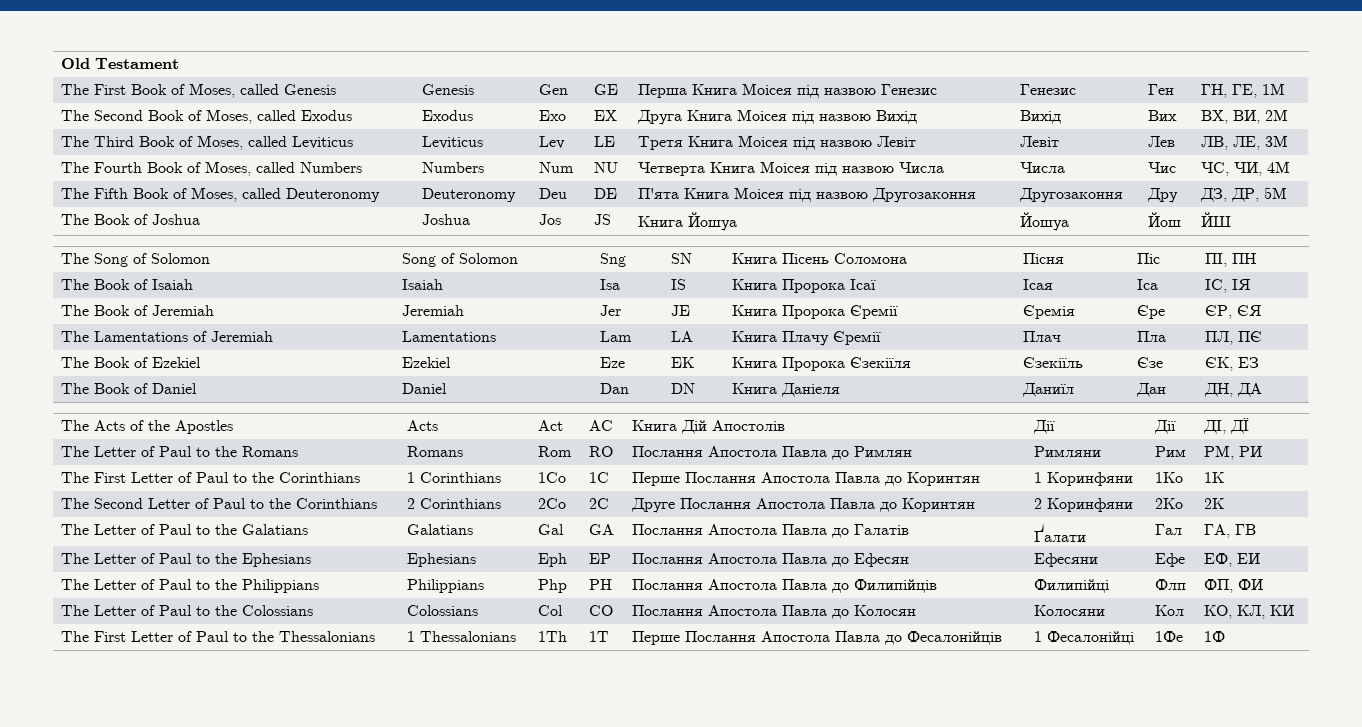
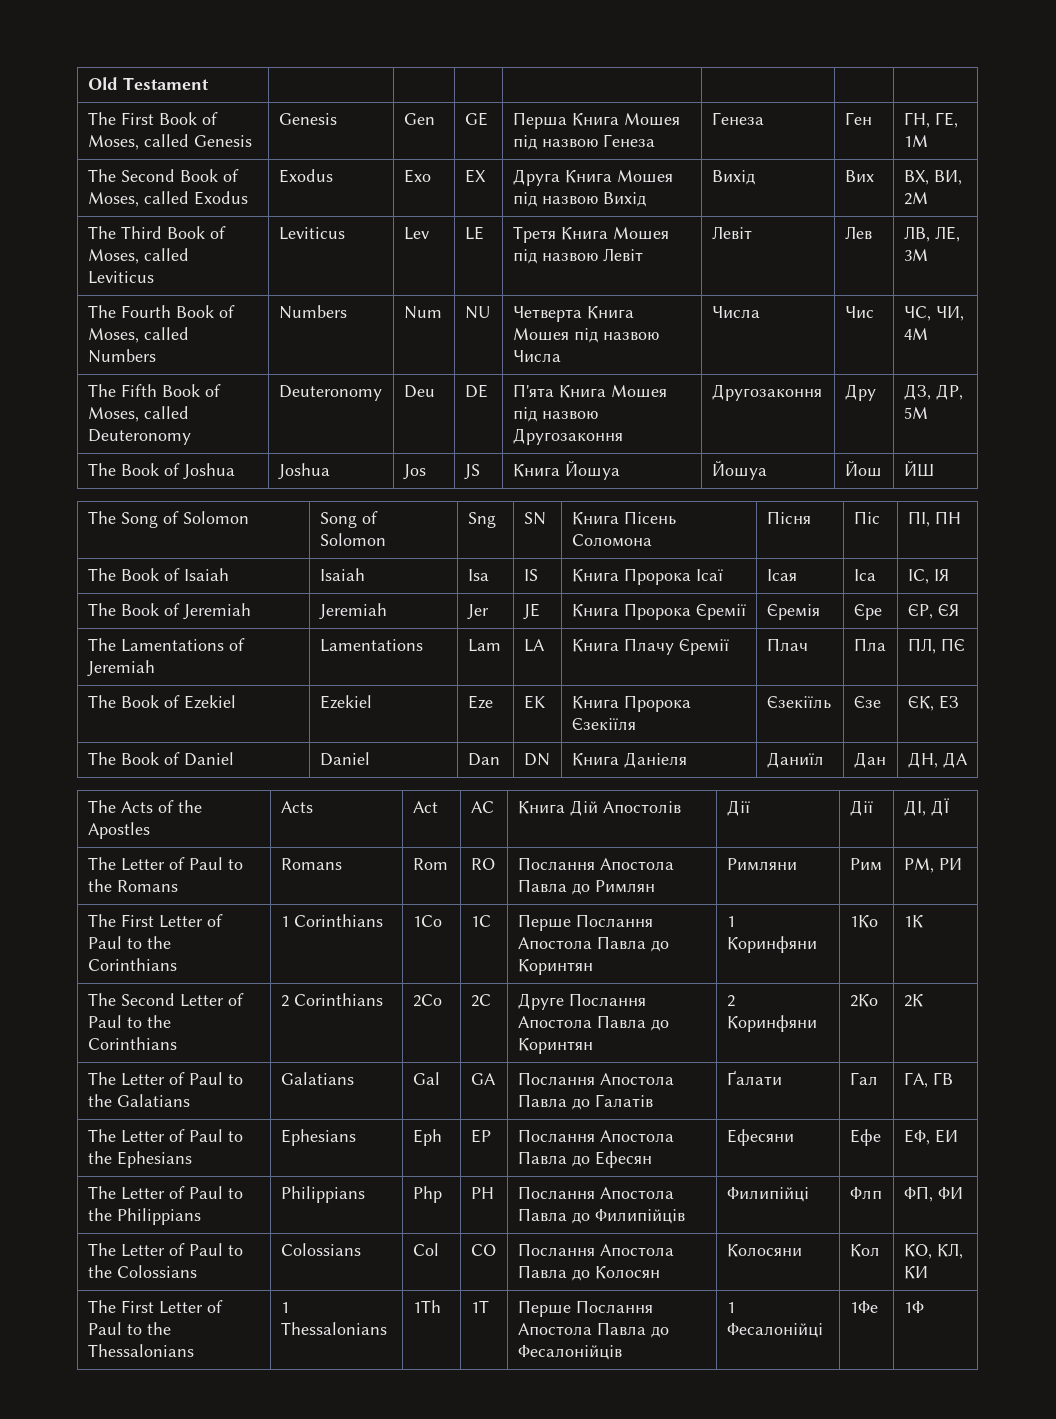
- The First Book of Moses, called Genesis | Genesis | Gen | GE | Перша Книга Моісея під назвою Генезис | Генезис | Ген | ГН, ГЕ, 1М
+ The First Book of Moses, called Genesis | Genesis | Gen | GE | Перша Книга Мошея під назвою Генеза | Генеза | Ген | ГН, ГЕ, 1М
- The Second Book of Moses, called Exodus | Exodus | Exo | EX | Друга Книга Моісея під назвою Вихід | Вихід | Вих | ВХ, ВИ, 2М
+ The Second Book of Moses, called Exodus | Exodus | Exo | EX | Друга Книга Мошея під назвою Вихід | Вихід | Вих | ВХ, ВИ, 2М
- The Third Book of Moses, called Leviticus | Leviticus | Lev | LE | Третя Книга Моісея під назвою Левіт | Левіт | Лев | ЛВ, ЛЕ, 3М
+ The Third Book of Moses, called Leviticus | Leviticus | Lev | LE | Третя Книга Мошея під назвою Левіт | Левіт | Лев | ЛВ, ЛЕ, 3М
- The Fourth Book of Moses, called Numbers | Numbers | Num | NU | Четверта Книга Моісея під назвою Числа | Числа | Чис | ЧС, ЧИ, 4М
+ The Fourth Book of Moses, called Numbers | Numbers | Num | NU | Четверта Книга Мошея під назвою Числа | Числа | Чис | ЧС, ЧИ, 4М
- The Fifth Book of Moses, called Deuteronomy | Deuteronomy | Deu | DE | П'ята Книга Моісея під назвою Другозаконня | Другозаконня | Дру | ДЗ, ДР, 5М
+ The Fifth Book of Moses, called Deuteronomy | Deuteronomy | Deu | DE | П'ята Книга Мошея під назвою Другозаконня | Другозаконня | Дру | ДЗ, ДР, 5М

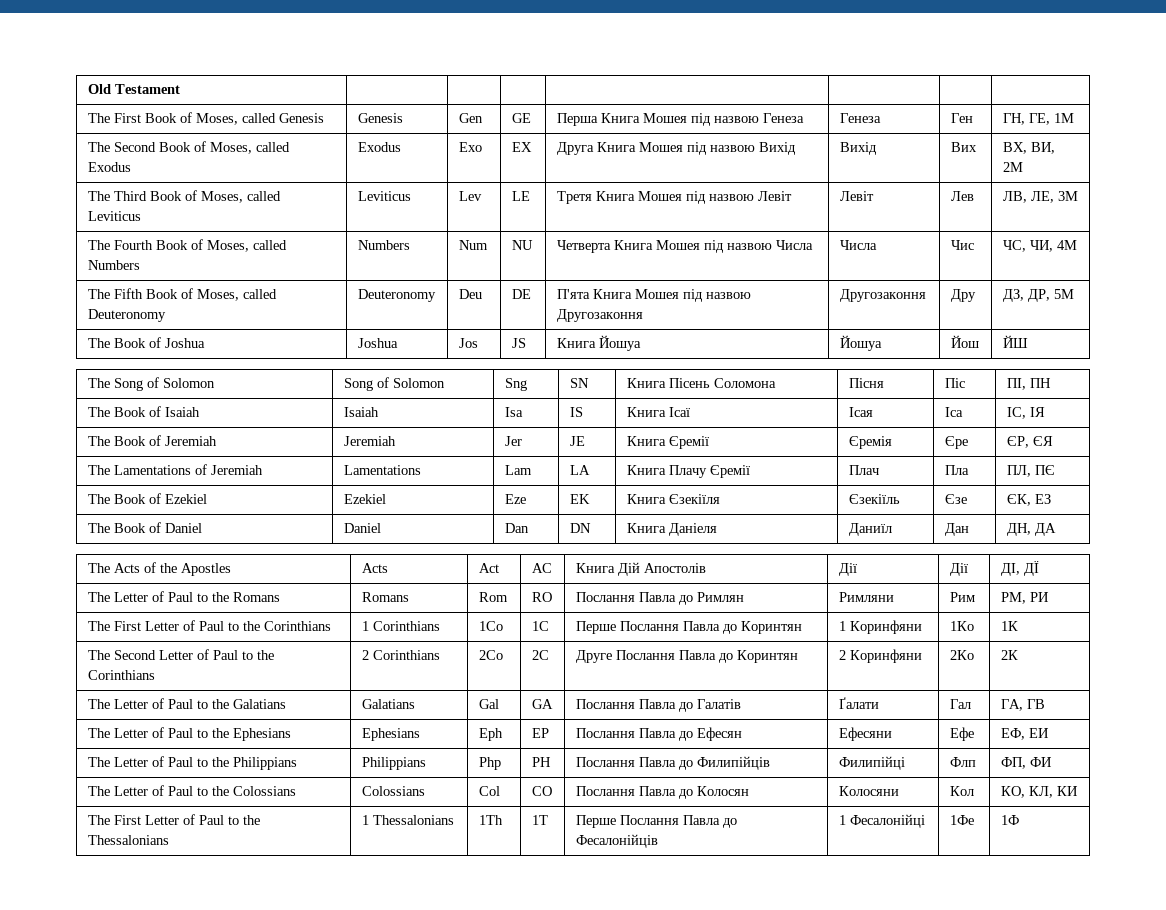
- The Book of Isaiah | Isaiah | Isa | IS | Книга Пророка Ісаї | Ісая | Іса | ІС, ІЯ
+ The Book of Isaiah | Isaiah | Isa | IS | Книга Ісаї | Ісая | Іса | ІС, ІЯ
- The Book of Jeremiah | Jeremiah | Jer | JE | Книга Пророка Єремії | Єремія | Єре | ЄР, ЄЯ
+ The Book of Jeremiah | Jeremiah | Jer | JE | Книга Єремії | Єремія | Єре | ЄР, ЄЯ
- The Book of Ezekiel | Ezekiel | Eze | EK | Книга Пророка Єзекіїля | Єзекіїль | Єзе | ЄК, ЕЗ
+ The Book of Ezekiel | Ezekiel | Eze | EK | Книга Єзекіїля | Єзекіїль | Єзе | ЄК, ЕЗ
- The Letter of Paul to the Romans | Romans | Rom | RO | Послання Апостола Павла до Римлян | Римляни | Рим | РМ, РИ
+ The Letter of Paul to the Romans | Romans | Rom | RO | Послання Павла до Римлян | Римляни | Рим | РМ, РИ
- The First Letter of Paul to the Corinthians | 1 Corinthians | 1Co | 1C | Перше Послання Апостола Павла до Коринтян | 1 Коринфяни | 1Ко | 1К
+ The First Letter of Paul to the Corinthians | 1 Corinthians | 1Co | 1C | Перше Послання Павла до Коринтян | 1 Коринфяни | 1Ко | 1К
- The Second Letter of Paul to the Corinthians | 2 Corinthians | 2Co | 2C | Друге Послання Апостола Павла до Коринтян | 2 Коринфяни | 2Ко | 2К
+ The Second Letter of Paul to the Corinthians | 2 Corinthians | 2Co | 2C | Друге Послання Павла до Коринтян | 2 Коринфяни | 2Ко | 2К
- The Letter of Paul to the Galatians | Galatians | Gal | GA | Послання Апостола Павла до Галатів | Ґалати | Гал | ГА, ГВ
+ The Letter of Paul to the Galatians | Galatians | Gal | GA | Послання Павла до Галатів | Ґалати | Гал | ГА, ГВ
- The Letter of Paul to the Ephesians | Ephesians | Eph | EP | Послання Апостола Павла до Ефесян | Ефесяни | Ефе | ЕФ, ЕИ
+ The Letter of Paul to the Ephesians | Ephesians | Eph | EP | Послання Павла до Ефесян | Ефесяни | Ефе | ЕФ, ЕИ
- The Letter of Paul to the Philippians | Philippians | Php | PH | Послання Апостола Павла до Филипійців | Филипійці | Флп | ФП, ФИ
+ The Letter of Paul to the Philippians | Philippians | Php | PH | Послання Павла до Филипійців | Филипійці | Флп | ФП, ФИ
- The Letter of Paul to the Colossians | Colossians | Col | CO | Послання Апостола Павла до Колосян | Колосяни | Кол | КО, КЛ, КИ
+ The Letter of Paul to the Colossians | Colossians | Col | CO | Послання Павла до Колосян | Колосяни | Кол | КО, КЛ, КИ
- The First Letter of Paul to the Thessalonians | 1 Thessalonians | 1Th | 1T | Перше Послання Апостола Павла до Фесалонійців | 1 Фесалонійці | 1Фе | 1Ф
+ The First Letter of Paul to the Thessalonians | 1 Thessalonians | 1Th | 1T | Перше Послання Павла до Фесалонійців | 1 Фесалонійці | 1Фе | 1Ф

